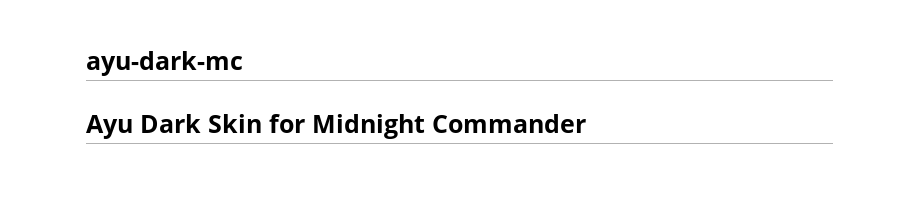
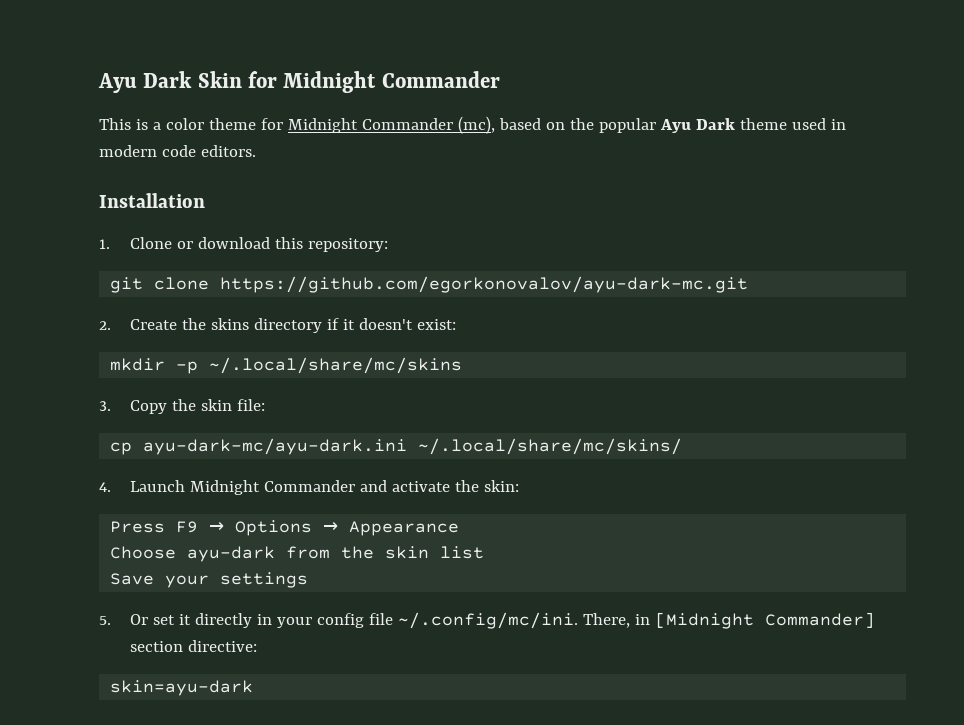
- ayu-dark-mc
+ This is a color theme for Midnight Commander (mc), based on the popular Ayu Dark theme used in modern code editors.
+ Installation
+ 1. Clone or download this repository:
+ git clone https://github.com/egorkonovalov/ayu-dark-mc.git
+ 2. Create the skins directory if it doesn't exist:
+ mkdir -p ~/.local/share/mc/skins
+ 3. Copy the skin file:
+ cp ayu-dark-mc/ayu-dark.ini ~/.local/share/mc/skins/
+ 4. Launch Midnight Commander and activate the skin:
+ Press F9 → Options → Appearance
+ Choose ayu-dark from the skin list
+ Save your settings
+ 5. Or set it directly in your config file ~/.config/mc/ini. There, in [Midnight Commander] section directive:
+ skin=ayu-dark

